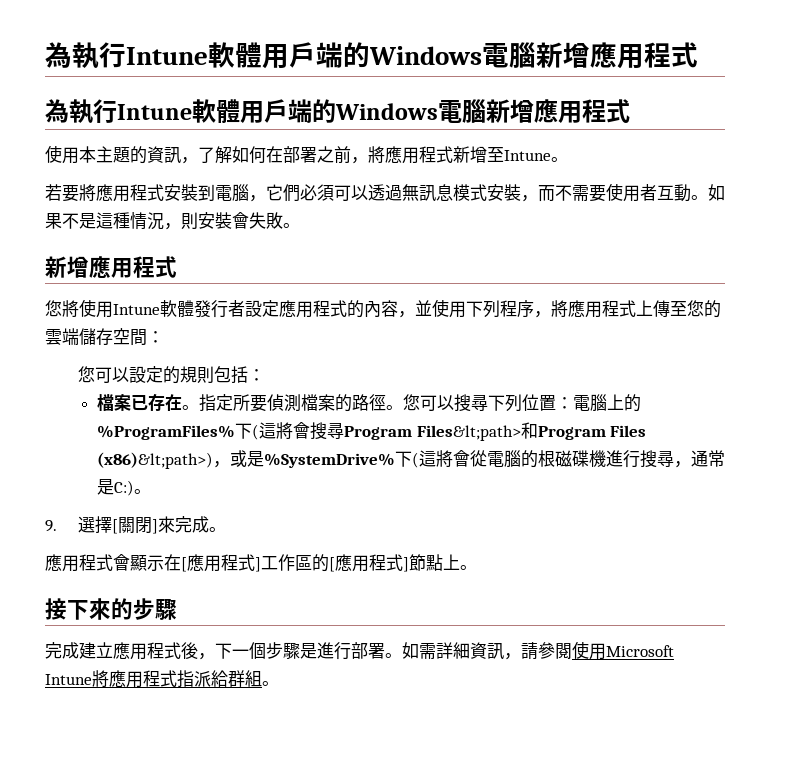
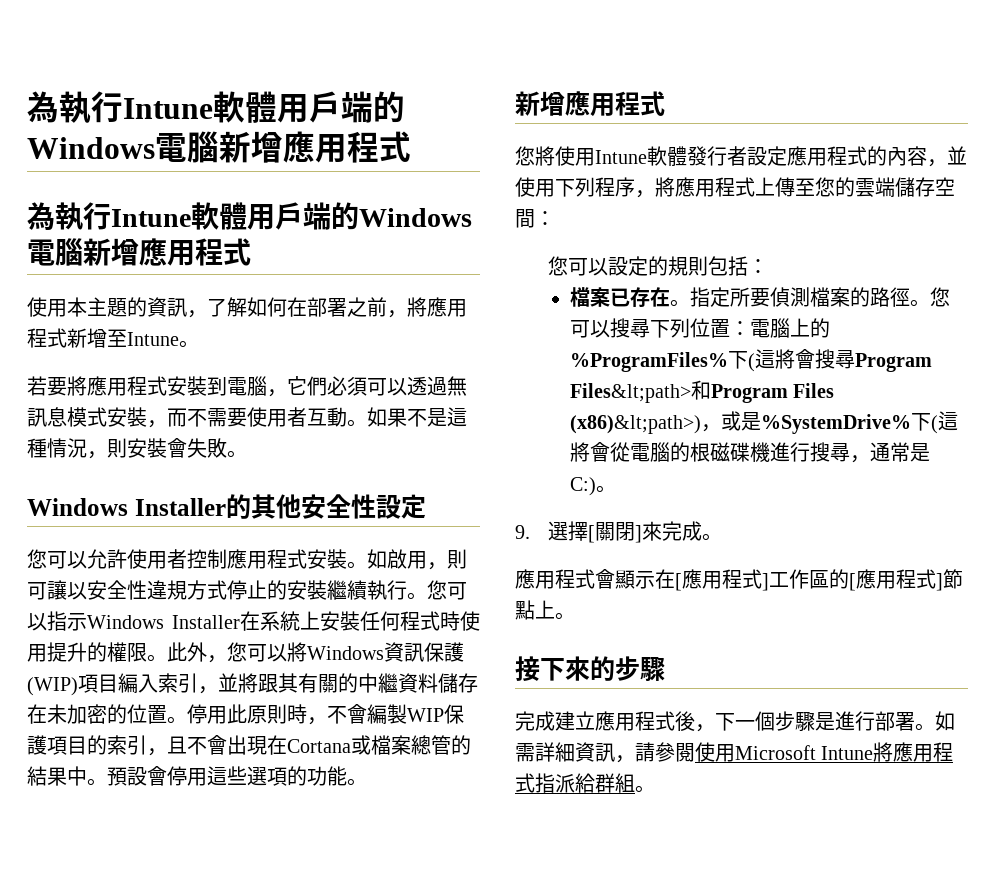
+ Windows Installer的其他安全性設定
+ 您可以允許使用者控制應用程式安裝。如啟用，則可讓以安全性違規方式停止的安裝繼續執行。您可以指示Windows Installer在系統上安裝任何程式時使用提升的權限。此外，您可以將Windows資訊保護(WIP)項目編入索引，並將跟其有關的中繼資料儲存在未加密的位置。停用此原則時，不會編製WIP保護項目的索引，且不會出現在Cortana或檔案總管的結果中。預設會停用這些選項的功能。

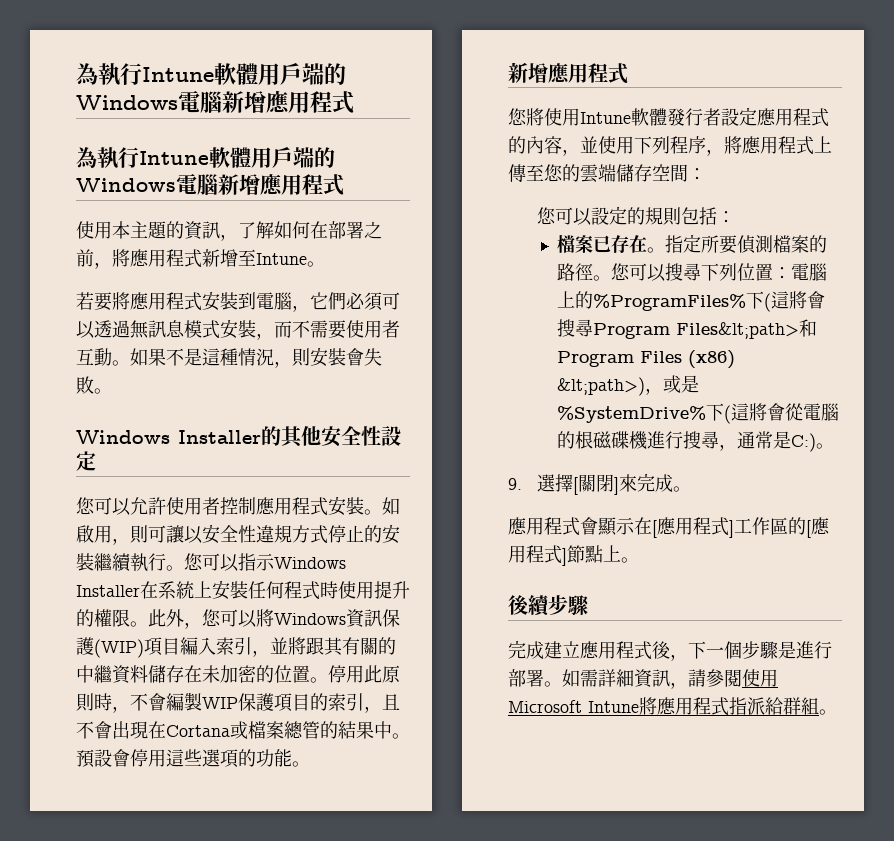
- 您可以搜尋下列位置：電腦上的%ProgramFiles%下(這將會搜尋Program Files&lt;path>和Program Files (x86)&lt;path>)，或是%SystemDrive%下(這將會從電腦的根磁碟機進行搜尋，通常是C:)。
+ 您可以搜尋下列位置：電腦上的%ProgramFiles%下(這將會搜尋Program Files&lt;path>和Program Files (x86) &lt;path>)，或是%SystemDrive%下(這將會從電腦的根磁碟機進行搜尋，通常是C:)。
- 接下來的步驟
+ 後續步驟

